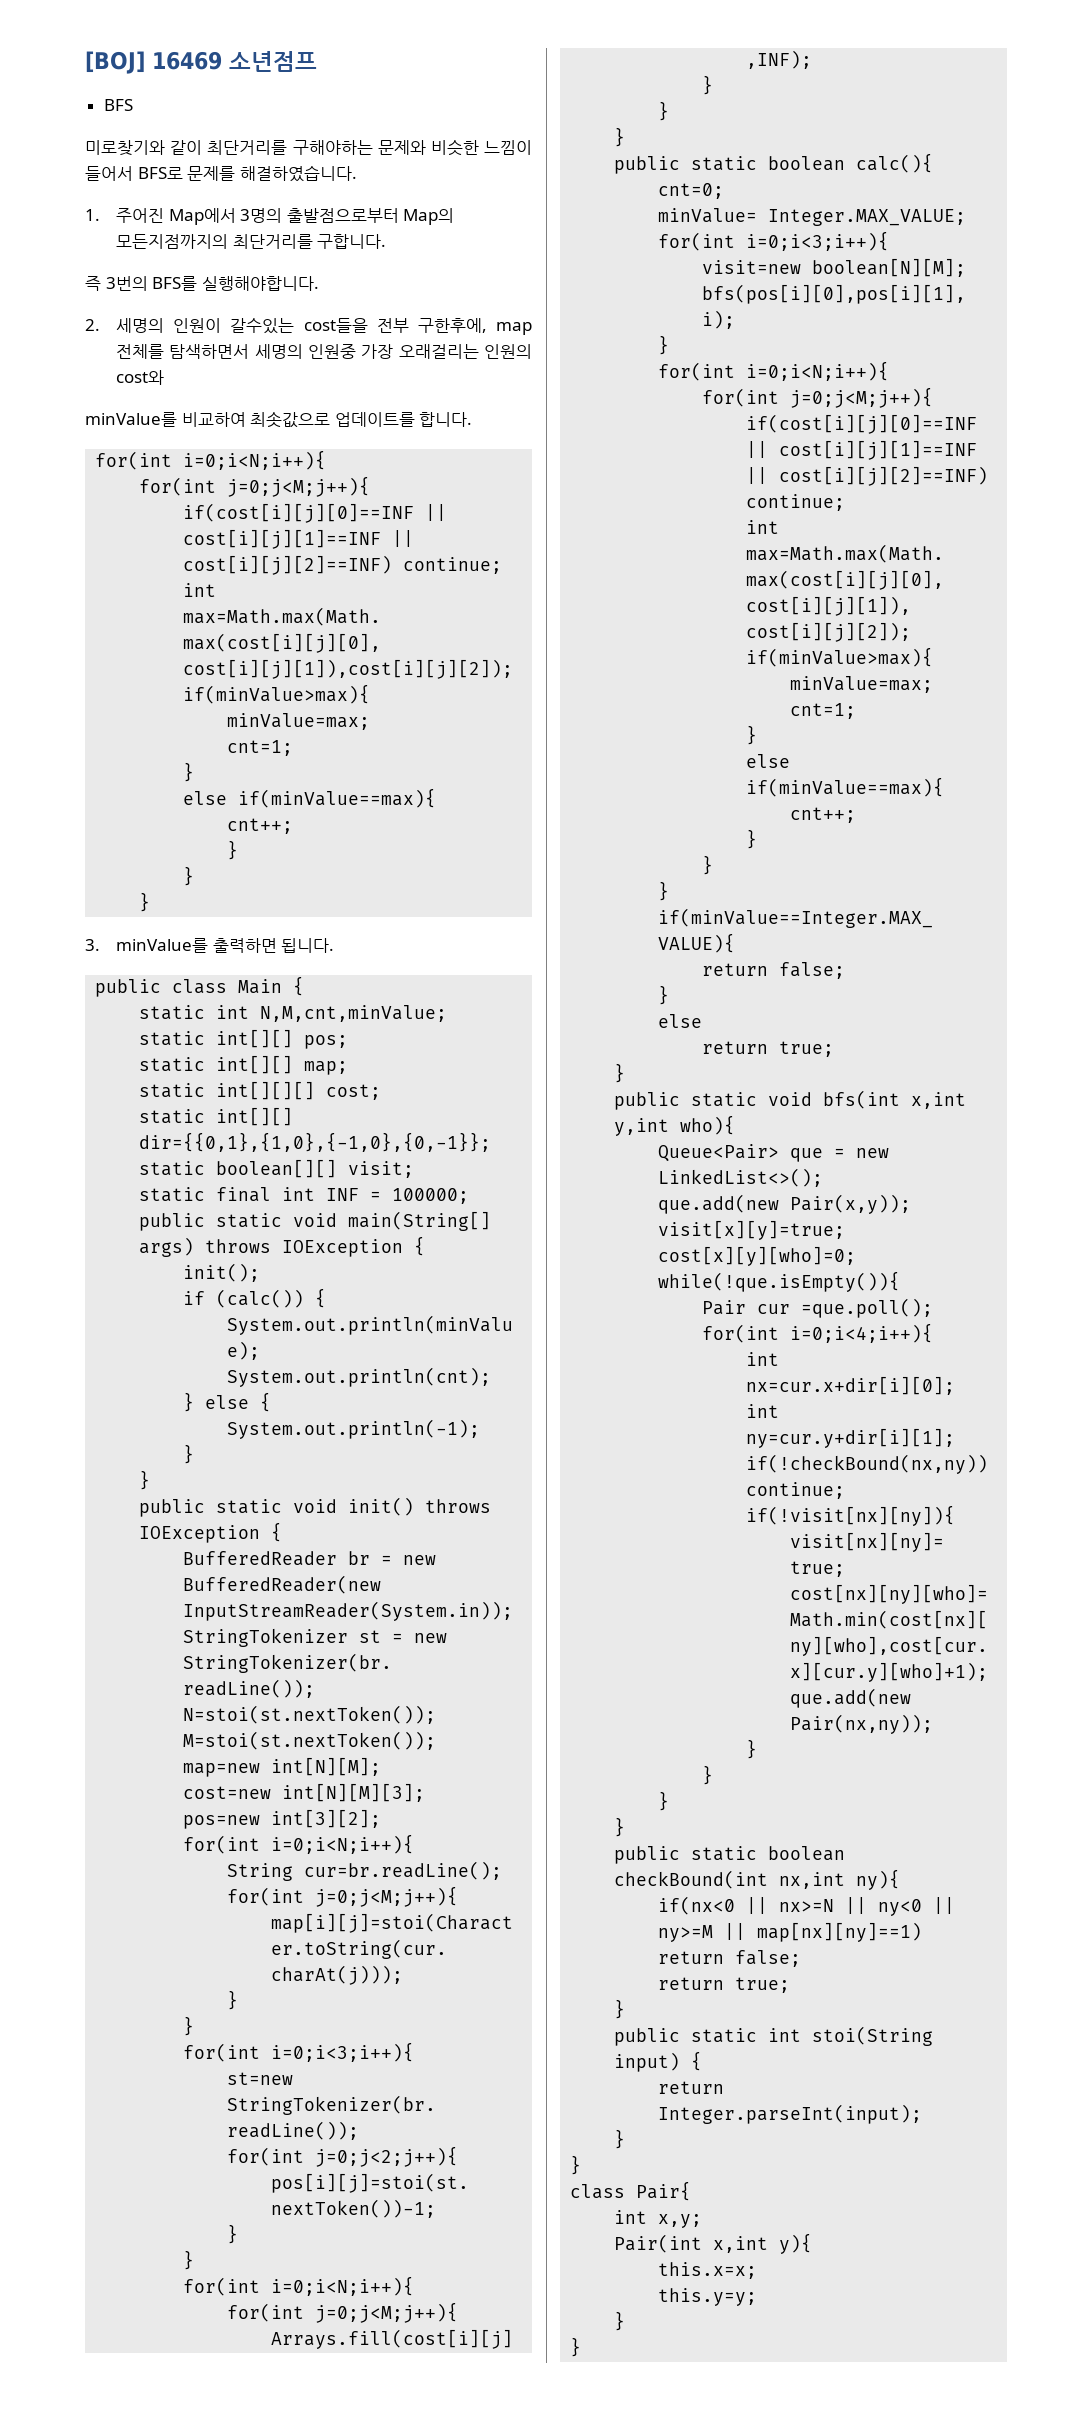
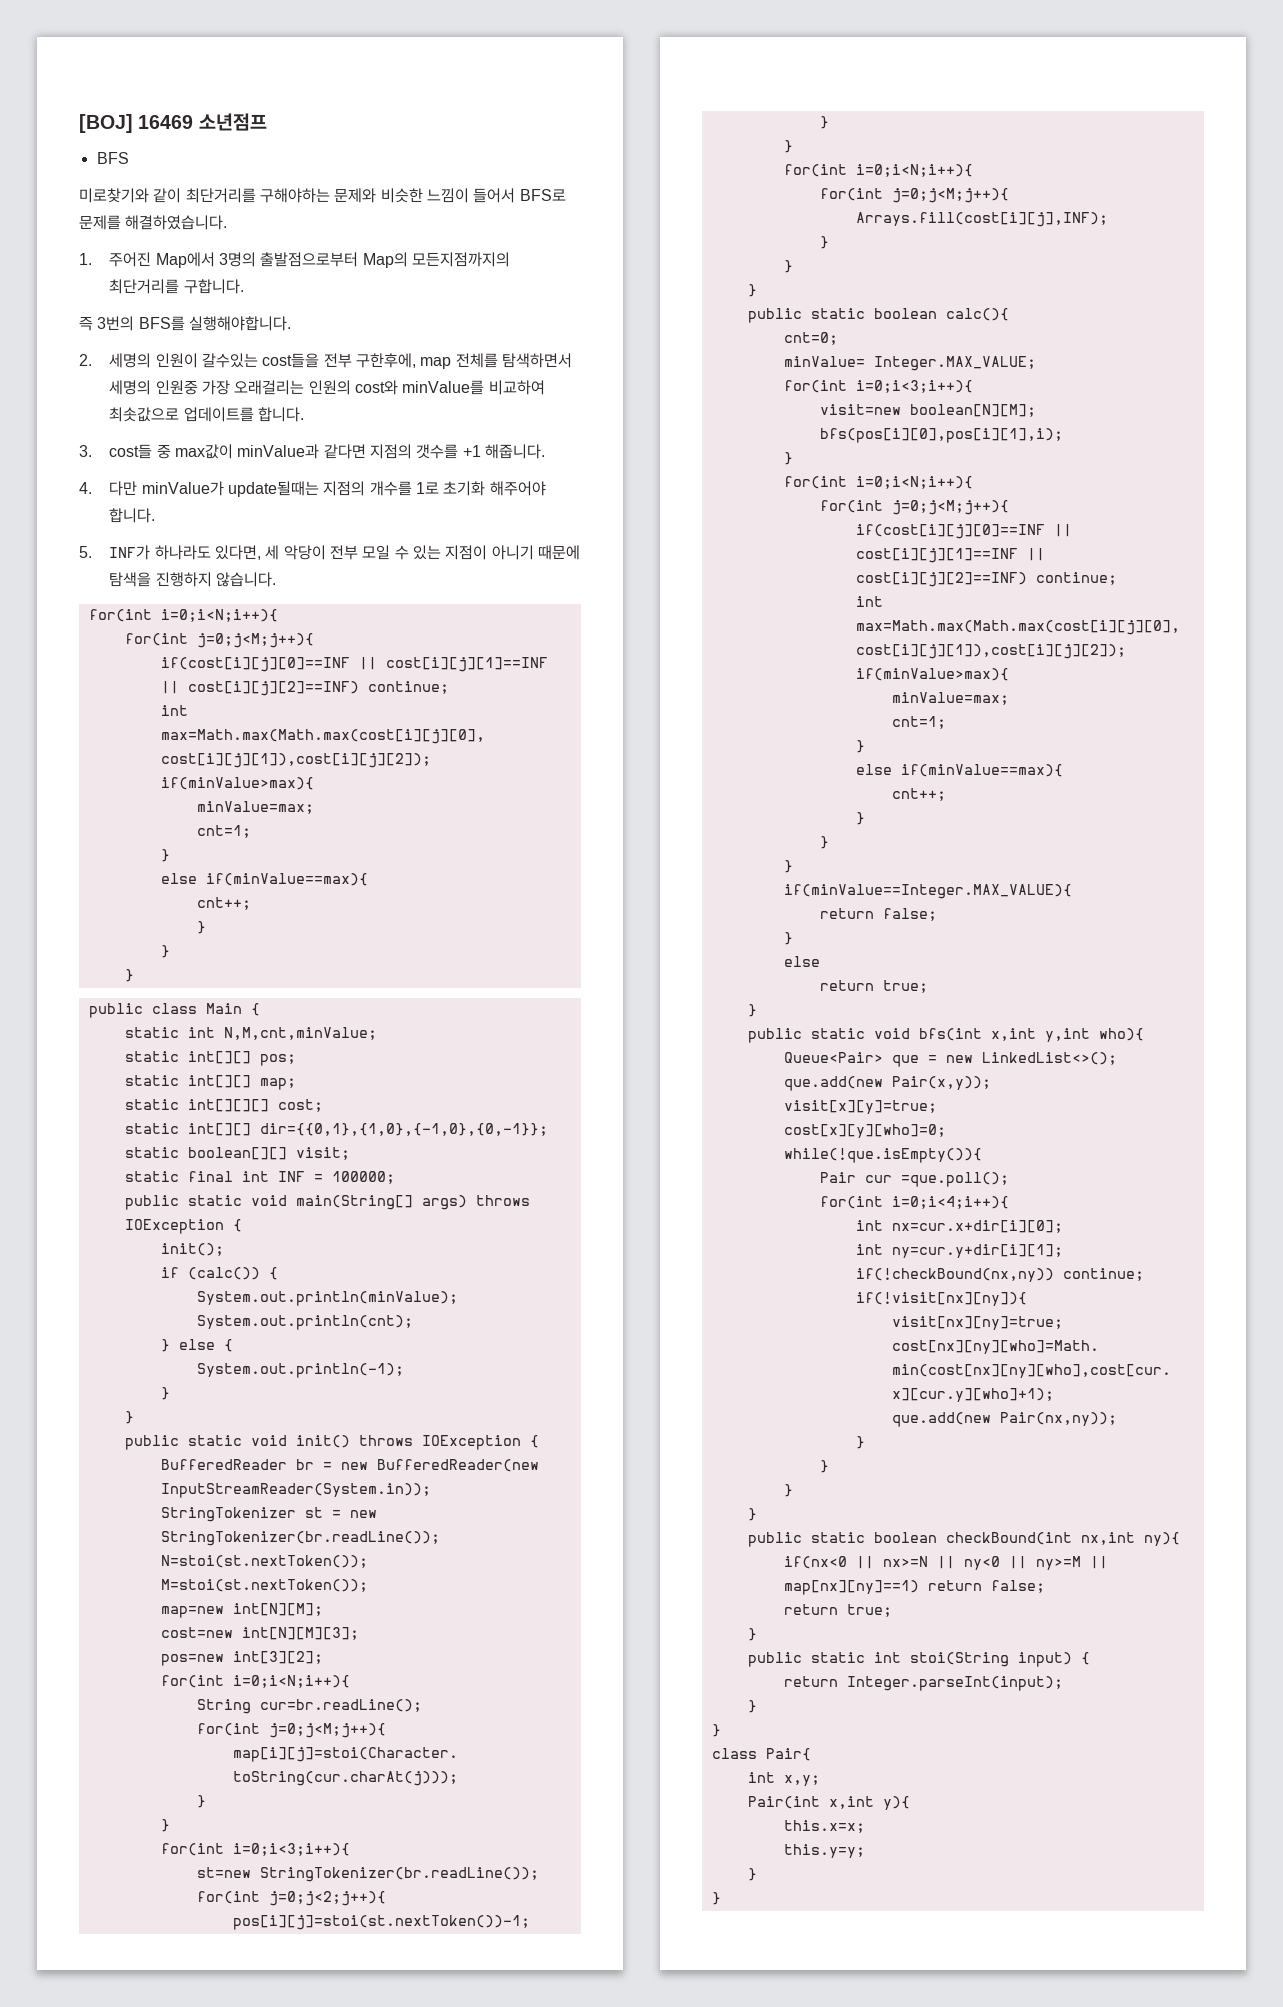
- 2. 세명의 인원이 갈수있는 cost들을 전부 구한후에, map 전체를 탐색하면서 세명의 인원중 가장 오래걸리는 인원의 cost와
- minValue를 비교하여 최솟값으로 업데이트를 합니다.
+ 2. 세명의 인원이 갈수있는 cost들을 전부 구한후에, map 전체를 탐색하면서 세명의 인원중 가장 오래걸리는 인원의 cost와 minValue를 비교하여 최솟값으로 업데이트를 합니다.
+ 3. cost들 중 max값이 minValue과 같다면 지점의 갯수를 +1 해줍니다.
+ 4. 다만 minValue가 update될때는 지점의 개수를 1로 초기화 해주어야 합니다.
+ 5. INF가 하나라도 있다면, 세 악당이 전부 모일 수 있는 지점이 아니기 때문에 탐색을 진행하지 않습니다.
- 3. minValue를 출력하면 됩니다.

